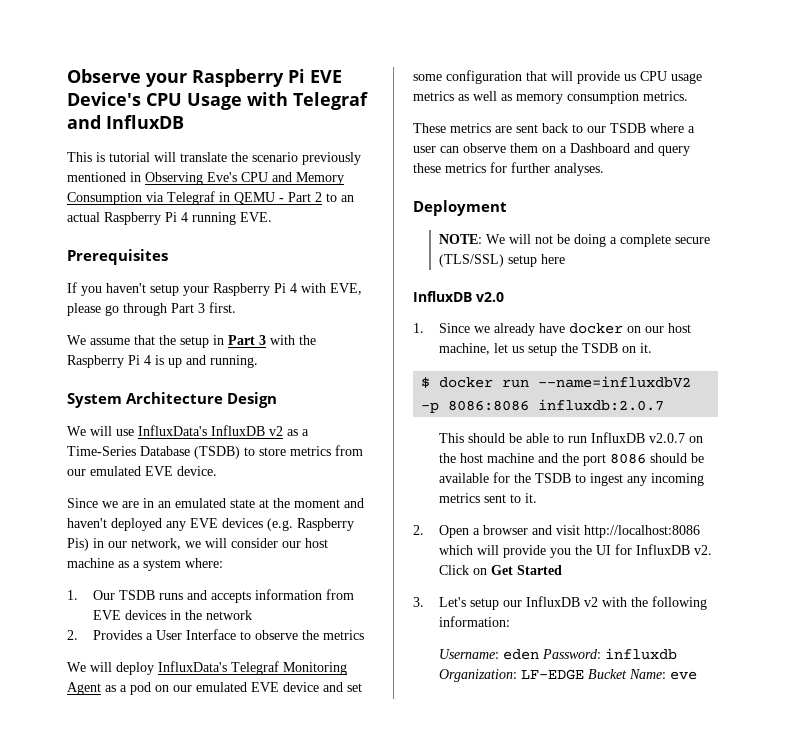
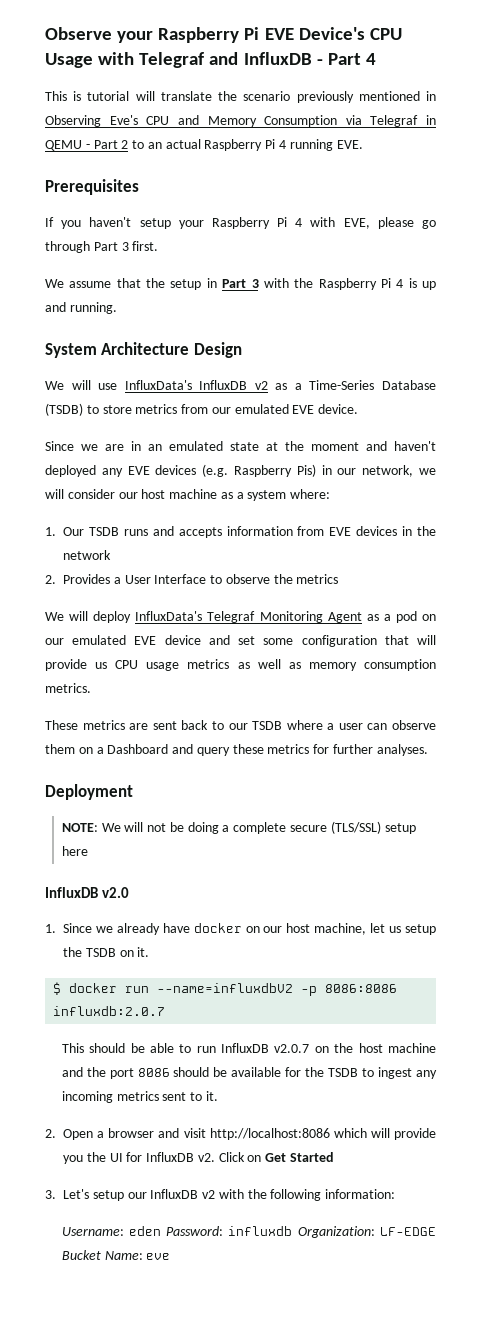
- Observe your Raspberry Pi EVE Device's CPU Usage with Telegraf and InfluxDB
+ Observe your Raspberry Pi EVE Device's CPU Usage with Telegraf and InfluxDB - Part 4

